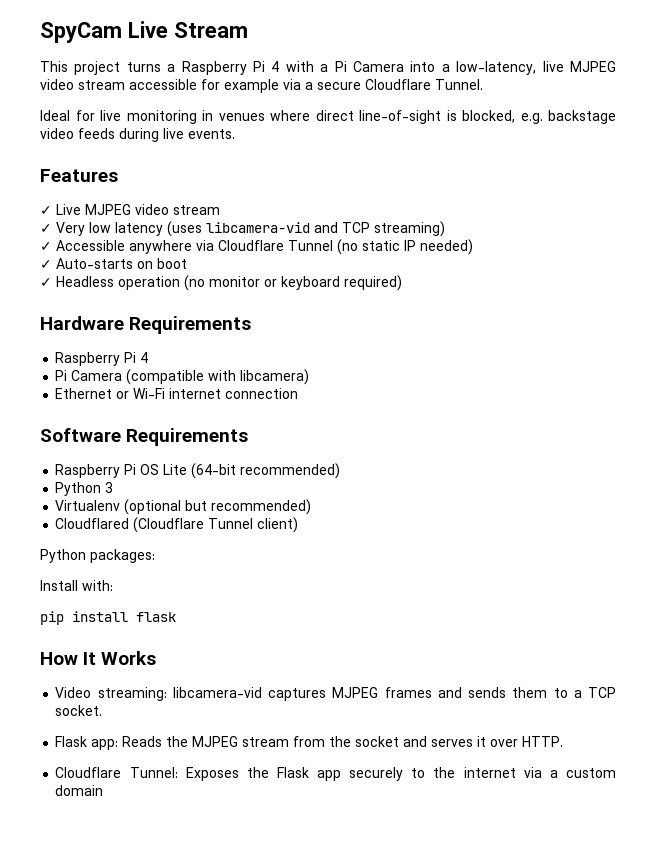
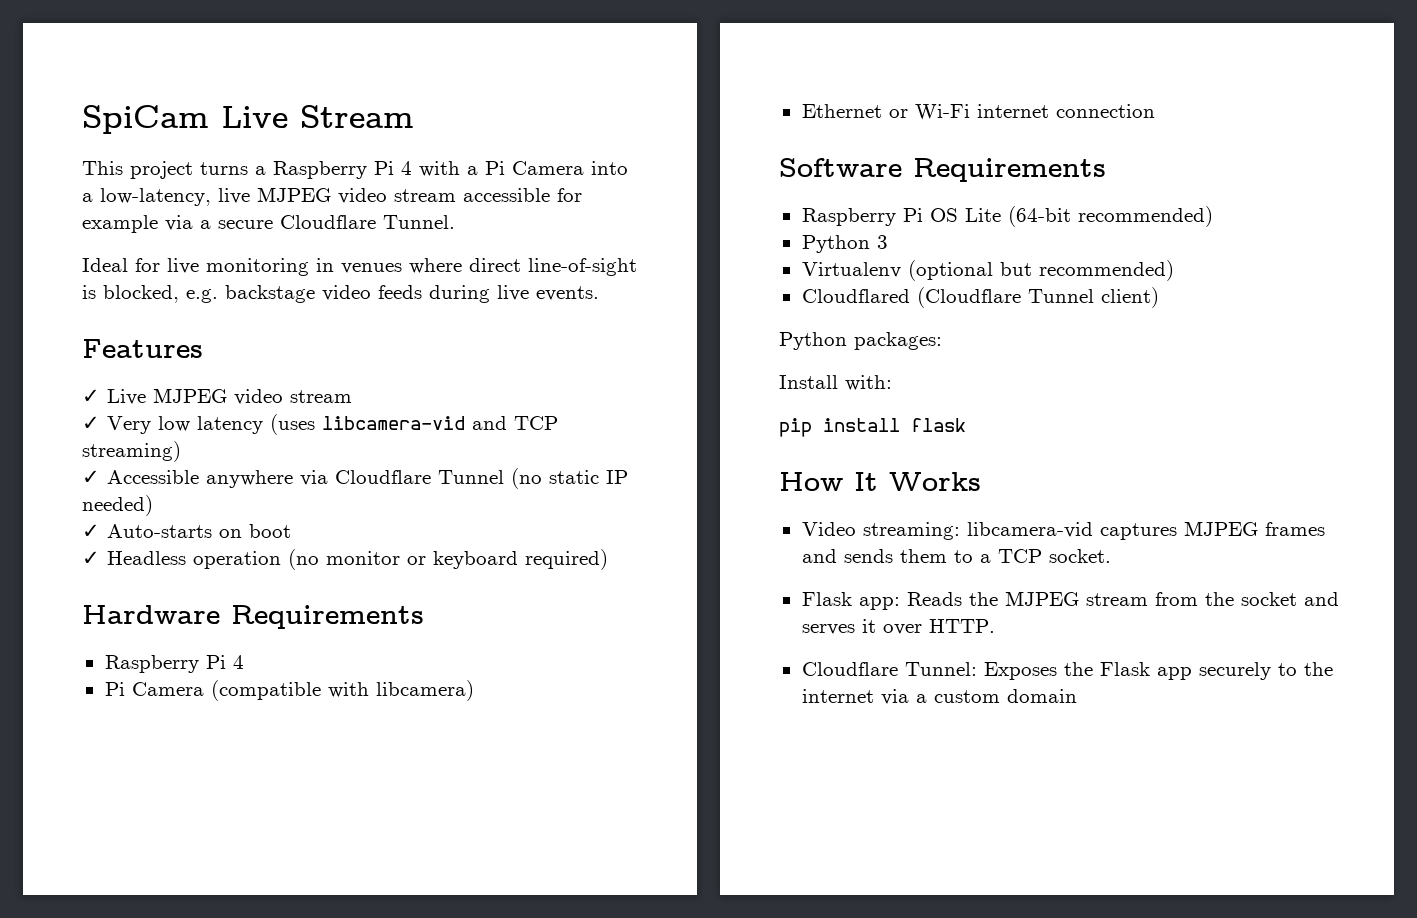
- SpyCam Live Stream
+ SpiCam Live Stream

